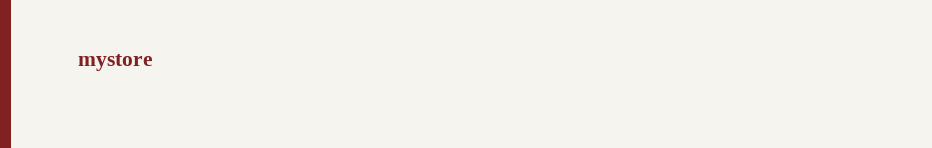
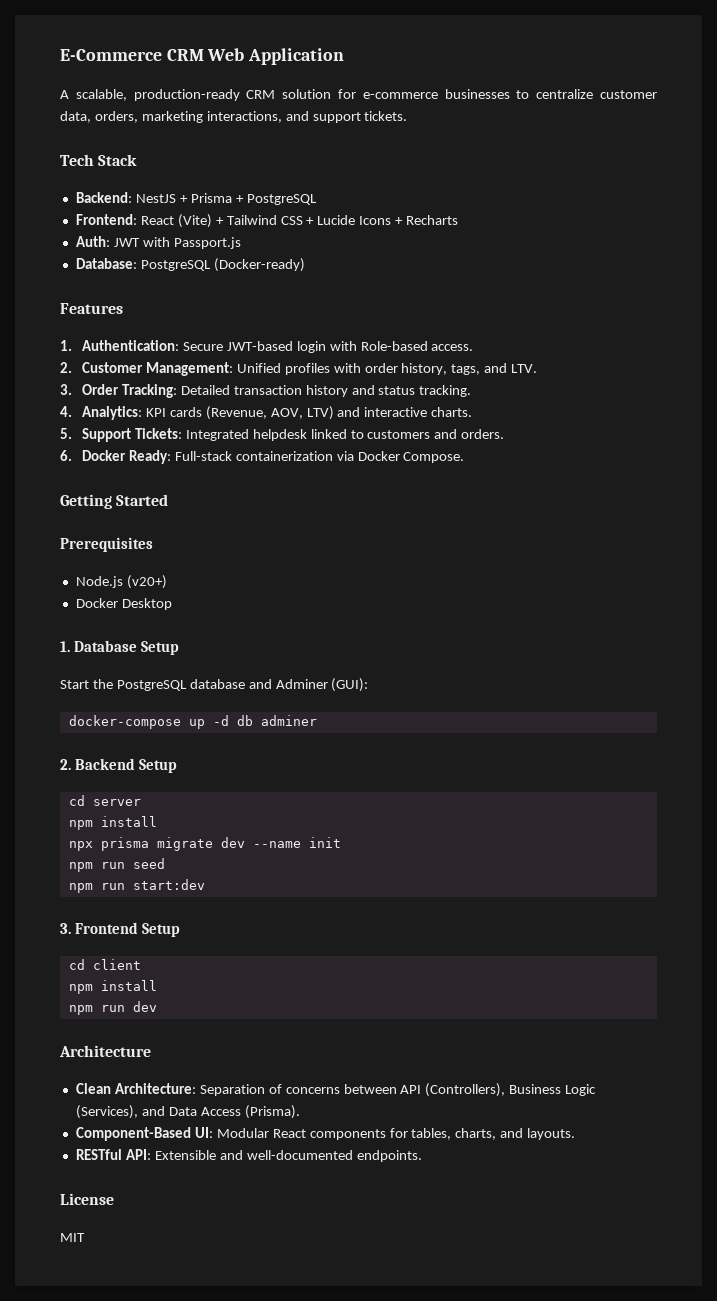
- mystore
+ E-Commerce CRM Web Application
+ A scalable, production-ready CRM solution for e-commerce businesses to centralize customer data, orders, marketing interactions, and support tickets.
+ Tech Stack
+ Backend: NestJS + Prisma + PostgreSQL
+ Frontend: React (Vite) + Tailwind CSS + Lucide Icons + Recharts
+ Auth: JWT with Passport.js
+ Database: PostgreSQL (Docker-ready)
+ Features
+ 1. Authentication: Secure JWT-based login with Role-based access.
+ 2. Customer Management: Unified profiles with order history, tags, and LTV.
+ 3. Order Tracking: Detailed transaction history and status tracking.
+ 4. Analytics: KPI cards (Revenue, AOV, LTV) and interactive charts.
+ 5. Support Tickets: Integrated helpdesk linked to customers and orders.
+ 6. Docker Ready: Full-stack containerization via Docker Compose.
+ Getting Started
+ Prerequisites
+ Node.js (v20+)
+ Docker Desktop
+ 1. Database Setup
+ Start the PostgreSQL database and Adminer (GUI):
+ docker-compose up -d db adminer
+ 2. Backend Setup
+ cd server
+ npm install
+ npx prisma migrate dev --name init
+ npm run seed
+ npm run start:dev
+ 3. Frontend Setup
+ cd client
+ npm install
+ npm run dev
+ Architecture
+ Clean Architecture: Separation of concerns between API (Controllers), Business Logic (Services), and Data Access (Prisma).
+ Component-Based UI: Modular React components for tables, charts, and layouts.
+ RESTful API: Extensible and well-documented endpoints.
+ License
+ MIT

